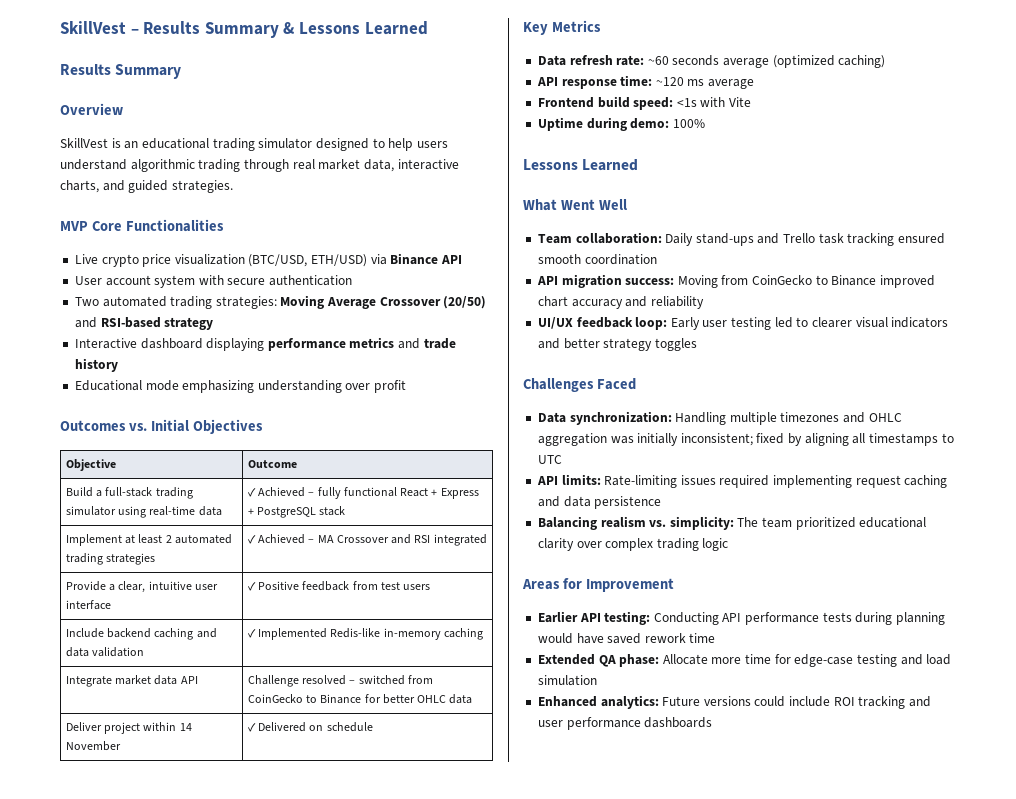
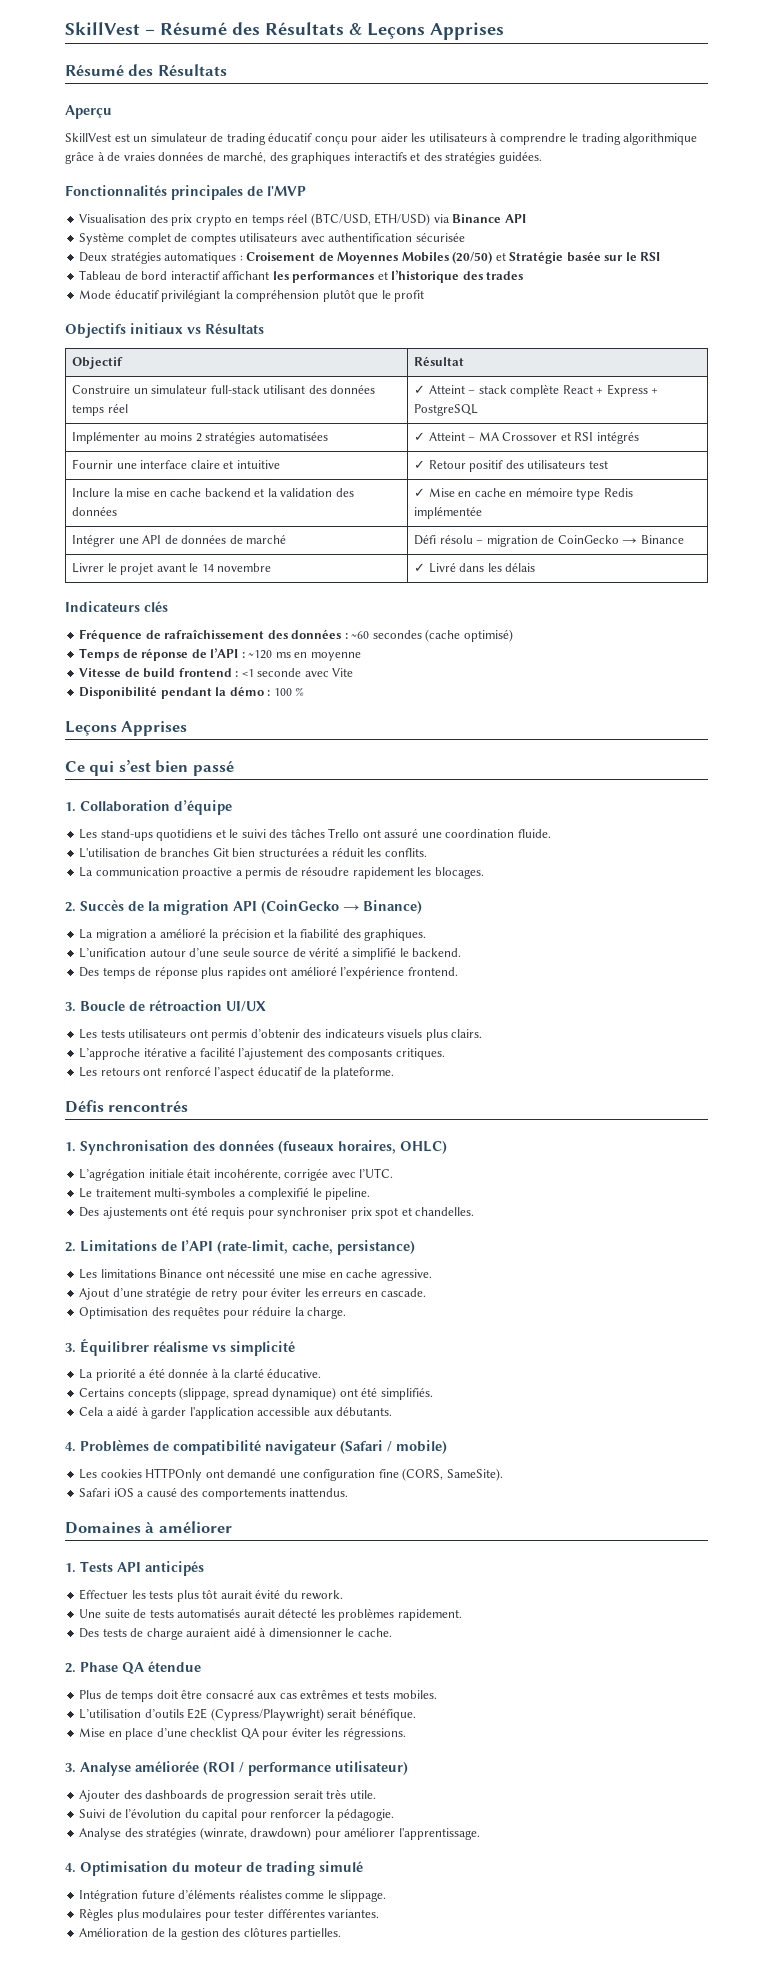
- SkillVest – Results Summary & Lessons Learned
- Results Summary
- Overview
- SkillVest is an educational trading simulator designed to help users understand algorithmic trading through real market data, interactive charts, and guided strategies.
- MVP Core Functionalities
- Live crypto price visualization (BTC/USD, ETH/USD) via Binance API
+ SkillVest – Résumé des Résultats & Leçons Apprises
+ Résumé des Résultats
+ Aperçu
+ SkillVest est un simulateur de trading éducatif conçu pour aider les utilisateurs à comprendre le trading algorithmique grâce à de vraies données de marché, des graphiques interactifs et des stratégies guidées.
+ Fonctionnalités principales de l'MVP
+ Visualisation des prix crypto en temps réel (BTC/USD, ETH/USD) via Binance API
- User account system with secure authentication
- Two automated trading strategies: Moving Average Crossover (20/50) and RSI-based strategy
- Interactive dashboard displaying performance metrics and trade history
- Educational mode emphasizing understanding over profit
- Outcomes vs. Initial Objectives
- Objective | Outcome
- Build a full-stack trading simulator using real-time data | ✓ Achieved – fully functional React + Express + PostgreSQL stack
- Implement at least 2 automated trading strategies | ✓ Achieved – MA Crossover and RSI integrated
- Provide a clear, intuitive user interface | ✓ Positive feedback from test users
- Include backend caching and data validation | ✓ Implemented Redis-like in-memory caching
- Integrate market data API | Challenge resolved – switched from CoinGecko to Binance for better OHLC data
- Deliver project within 14 November | ✓ Delivered on schedule
- Key Metrics
- Data refresh rate: ~60 seconds average (optimized caching)
- API response time: ~120 ms average
- Frontend build speed: <1s with Vite
- Uptime during demo: 100%
- Lessons Learned
- What Went Well
- Team collaboration: Daily stand-ups and Trello task tracking ensured smooth coordination
- API migration success: Moving from CoinGecko to Binance improved chart accuracy and reliability
- UI/UX feedback loop: Early user testing led to clearer visual indicators and better strategy toggles
- Challenges Faced
- Data synchronization: Handling multiple timezones and OHLC aggregation was initially inconsistent; fixed by aligning all timestamps to UTC
- API limits: Rate-limiting issues required implementing request caching and data persistence
- Balancing realism vs. simplicity: The team prioritized educational clarity over complex trading logic
- Areas for Improvement
- Earlier API testing: Conducting API performance tests during planning would have saved rework time
- Extended QA phase: Allocate more time for edge-case testing and load simulation
- Enhanced analytics: Future versions could include ROI tracking and user performance dashboards
+ Système complet de comptes utilisateurs avec authentification sécurisée
+ Deux stratégies automatiques : Croisement de Moyennes Mobiles (20/50) et Stratégie basée sur le RSI
+ Tableau de bord interactif affichant les performances et l’historique des trades
+ Mode éducatif privilégiant la compréhension plutôt que le profit
+ Objectifs initiaux vs Résultats
+ Objectif | Résultat
+ Construire un simulateur full-stack utilisant des données temps réel | ✓ Atteint – stack complète React + Express + PostgreSQL
+ Implémenter au moins 2 stratégies automatisées | ✓ Atteint – MA Crossover et RSI intégrés
+ Fournir une interface claire et intuitive | ✓ Retour positif des utilisateurs test
+ Inclure la mise en cache backend et la validation des données | ✓ Mise en cache en mémoire type Redis implémentée
+ Intégrer une API de données de marché | Défi résolu – migration de CoinGecko → Binance
+ Livrer le projet avant le 14 novembre | ✓ Livré dans les délais
+ Indicateurs clés
+ Fréquence de rafraîchissement des données : ~60 secondes (cache optimisé)
+ Temps de réponse de l’API : ~120 ms en moyenne
+ Vitesse de build frontend : <1 seconde avec Vite
+ Disponibilité pendant la démo : 100 %
+ Leçons Apprises
+ Ce qui s’est bien passé
+ 1. Collaboration d’équipe
+ Les stand-ups quotidiens et le suivi des tâches Trello ont assuré une coordination fluide.
+ L'utilisation de branches Git bien structurées a réduit les conflits.
+ La communication proactive a permis de résoudre rapidement les blocages.
+ 2. Succès de la migration API (CoinGecko → Binance)
+ La migration a amélioré la précision et la fiabilité des graphiques.
+ L’unification autour d’une seule source de vérité a simplifié le backend.
+ Des temps de réponse plus rapides ont amélioré l’expérience frontend.
+ 3. Boucle de rétroaction UI/UX
+ Les tests utilisateurs ont permis d’obtenir des indicateurs visuels plus clairs.
+ L’approche itérative a facilité l’ajustement des composants critiques.
+ Les retours ont renforcé l’aspect éducatif de la plateforme.
+ Défis rencontrés
+ 1. Synchronisation des données (fuseaux horaires, OHLC)
+ L’agrégation initiale était incohérente, corrigée avec l’UTC.
+ Le traitement multi-symboles a complexifié le pipeline.
+ Des ajustements ont été requis pour synchroniser prix spot et chandelles.
+ 2. Limitations de l’API (rate-limit, cache, persistance)
+ Les limitations Binance ont nécessité une mise en cache agressive.
+ Ajout d’une stratégie de retry pour éviter les erreurs en cascade.
+ Optimisation des requêtes pour réduire la charge.
+ 3. Équilibrer réalisme vs simplicité
+ La priorité a été donnée à la clarté éducative.
+ Certains concepts (slippage, spread dynamique) ont été simplifiés.
+ Cela a aidé à garder l'application accessible aux débutants.
+ 4. Problèmes de compatibilité navigateur (Safari / mobile)
+ Les cookies HTTPOnly ont demandé une configuration fine (CORS, SameSite).
+ Safari iOS a causé des comportements inattendus.
+ Domaines à améliorer
+ 1. Tests API anticipés
+ Effectuer les tests plus tôt aurait évité du rework.
+ Une suite de tests automatisés aurait détecté les problèmes rapidement.
+ Des tests de charge auraient aidé à dimensionner le cache.
+ 2. Phase QA étendue
+ Plus de temps doit être consacré aux cas extrêmes et tests mobiles.
+ L’utilisation d’outils E2E (Cypress/Playwright) serait bénéfique.
+ Mise en place d’une checklist QA pour éviter les régressions.
+ 3. Analyse améliorée (ROI / performance utilisateur)
+ Ajouter des dashboards de progression serait très utile.
+ Suivi de l’évolution du capital pour renforcer la pédagogie.
+ Analyse des stratégies (winrate, drawdown) pour améliorer l'apprentissage.
+ 4. Optimisation du moteur de trading simulé
+ Intégration future d’éléments réalistes comme le slippage.
+ Règles plus modulaires pour tester différentes variantes.
+ Amélioration de la gestion des clôtures partielles.

